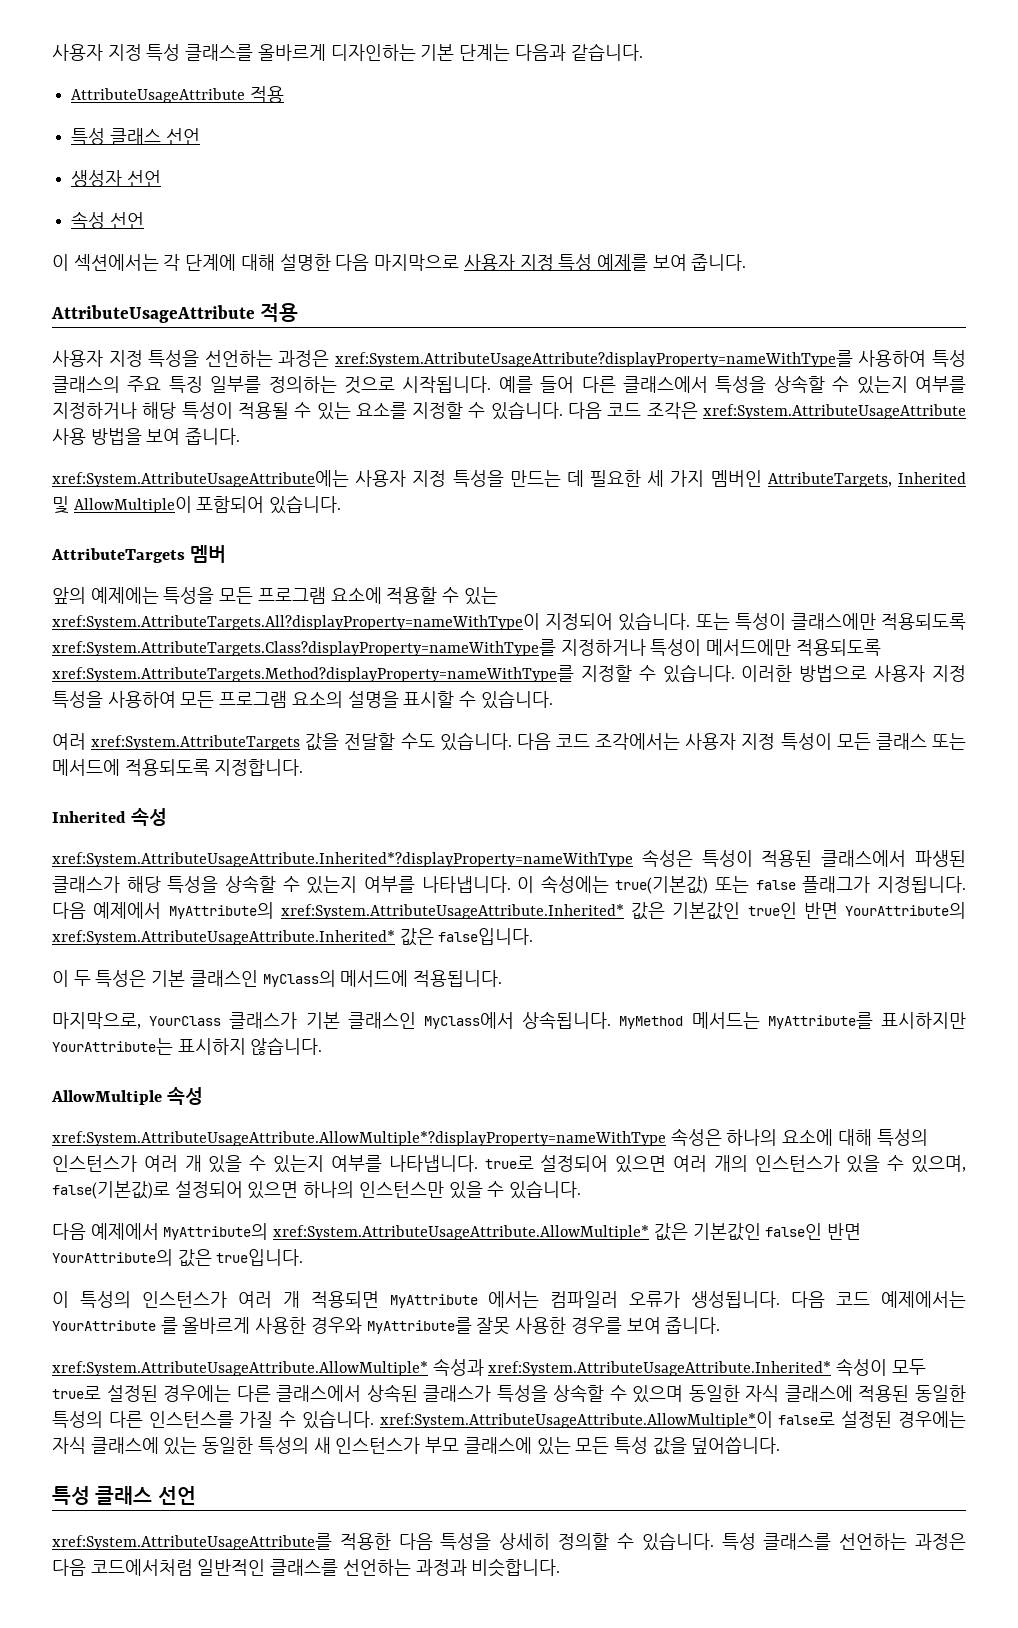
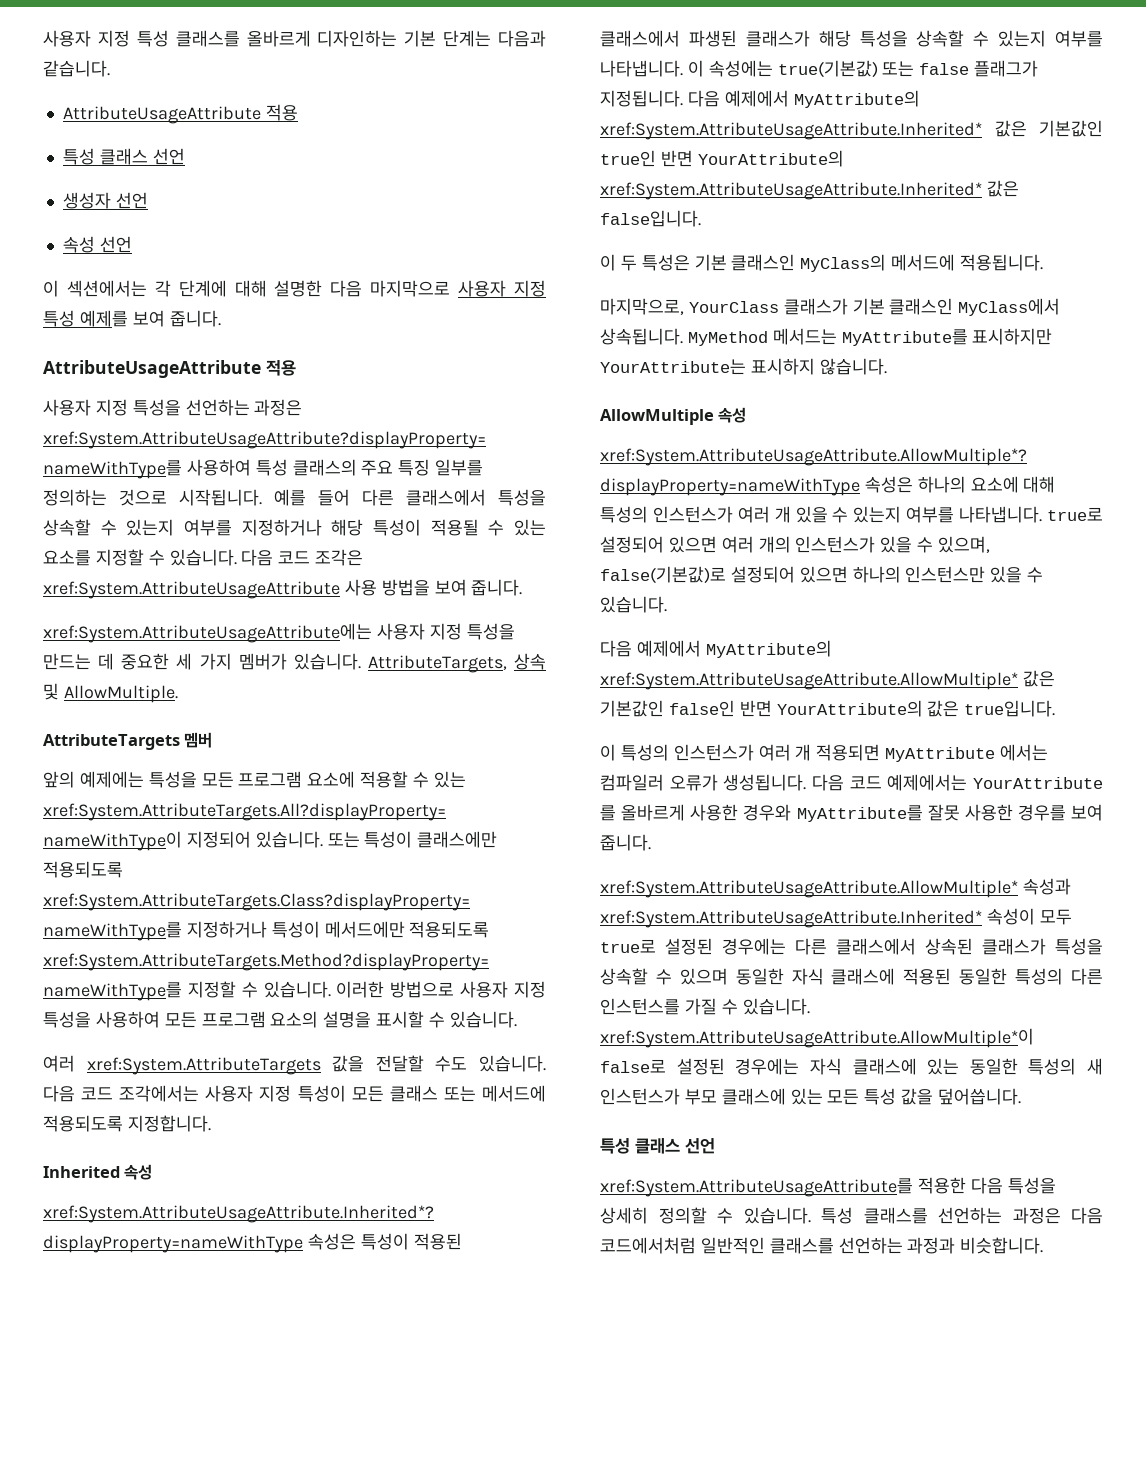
- xref:System.AttributeUsageAttribute에는 사용자 지정 특성을 만드는 데 필요한 세 가지 멤버인 AttributeTargets, Inherited 및 AllowMultiple이 포함되어 있습니다.
+ xref:System.AttributeUsageAttribute에는 사용자 지정 특성을 만드는 데 중요한 세 가지 멤버가 있습니다. AttributeTargets, 상속 및 AllowMultiple.

